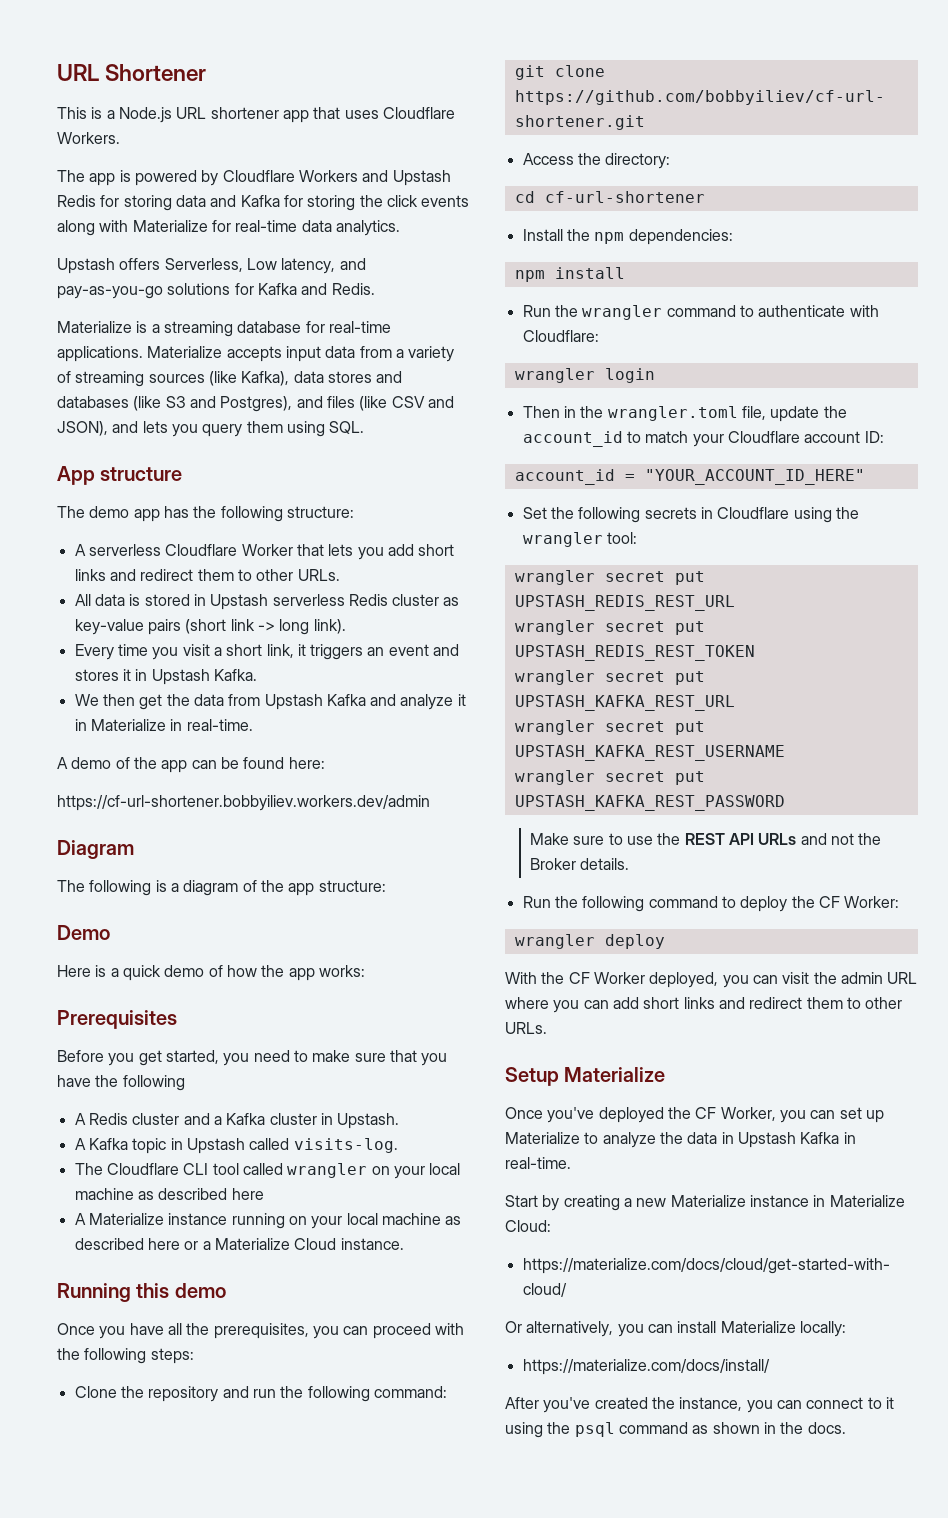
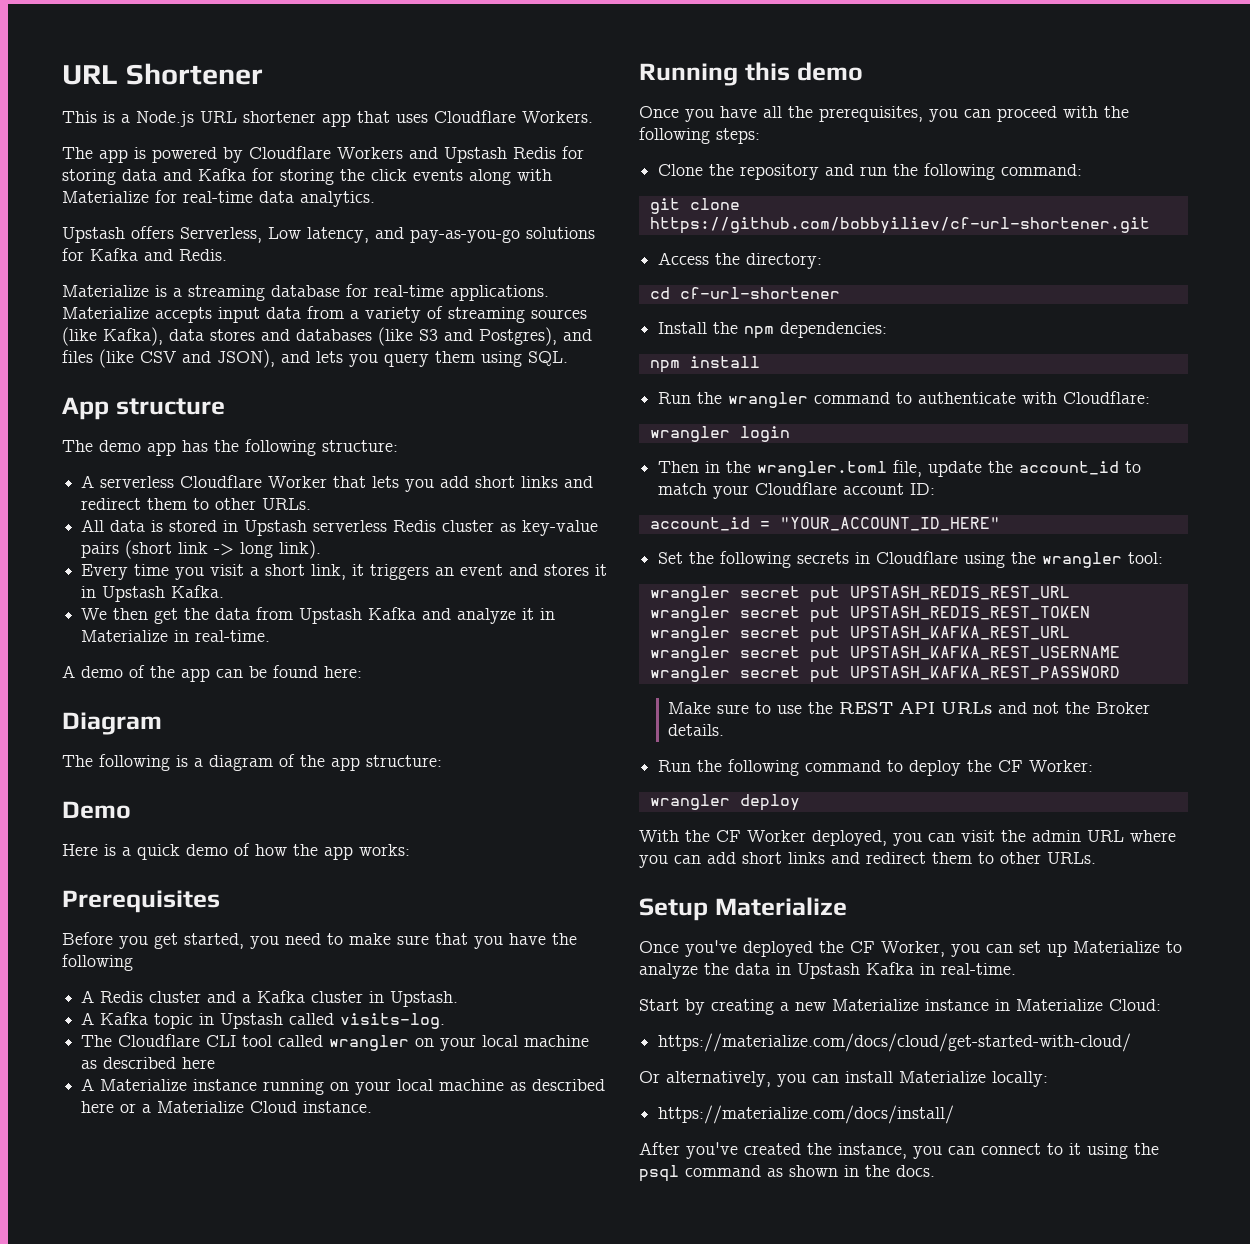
- https://cf-url-shortener.bobbyiliev.workers.dev/admin

